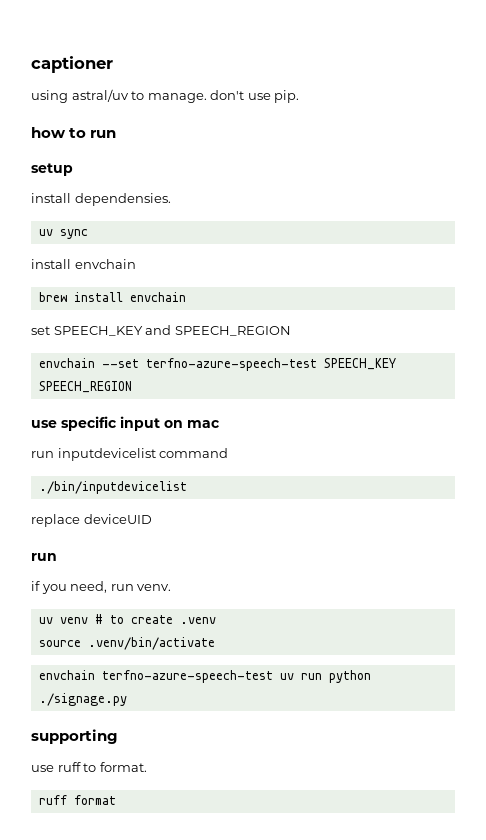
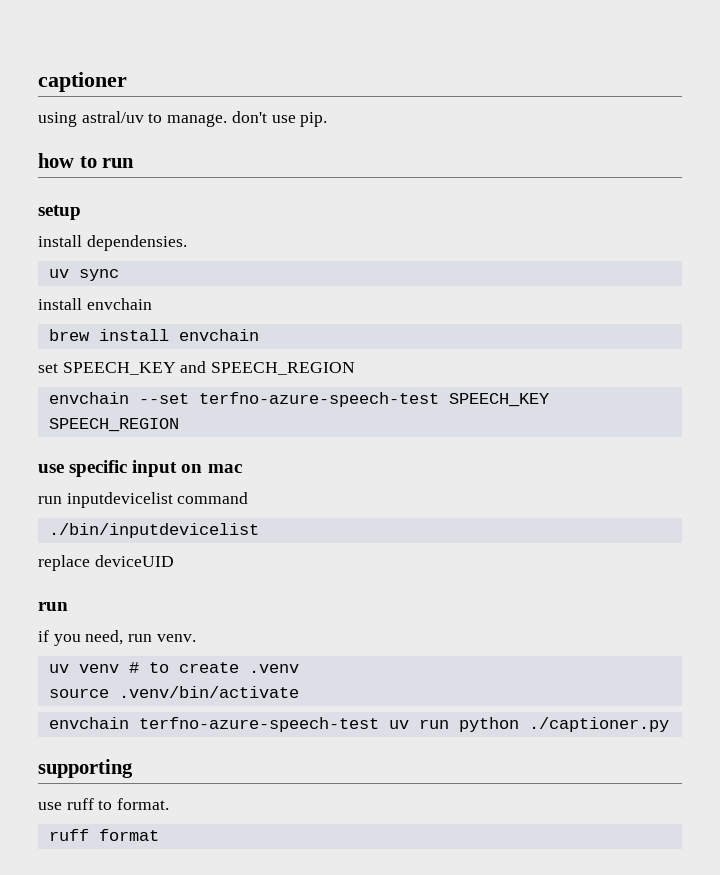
- envchain terfno-azure-speech-test uv run python ./signage.py
+ envchain terfno-azure-speech-test uv run python ./captioner.py

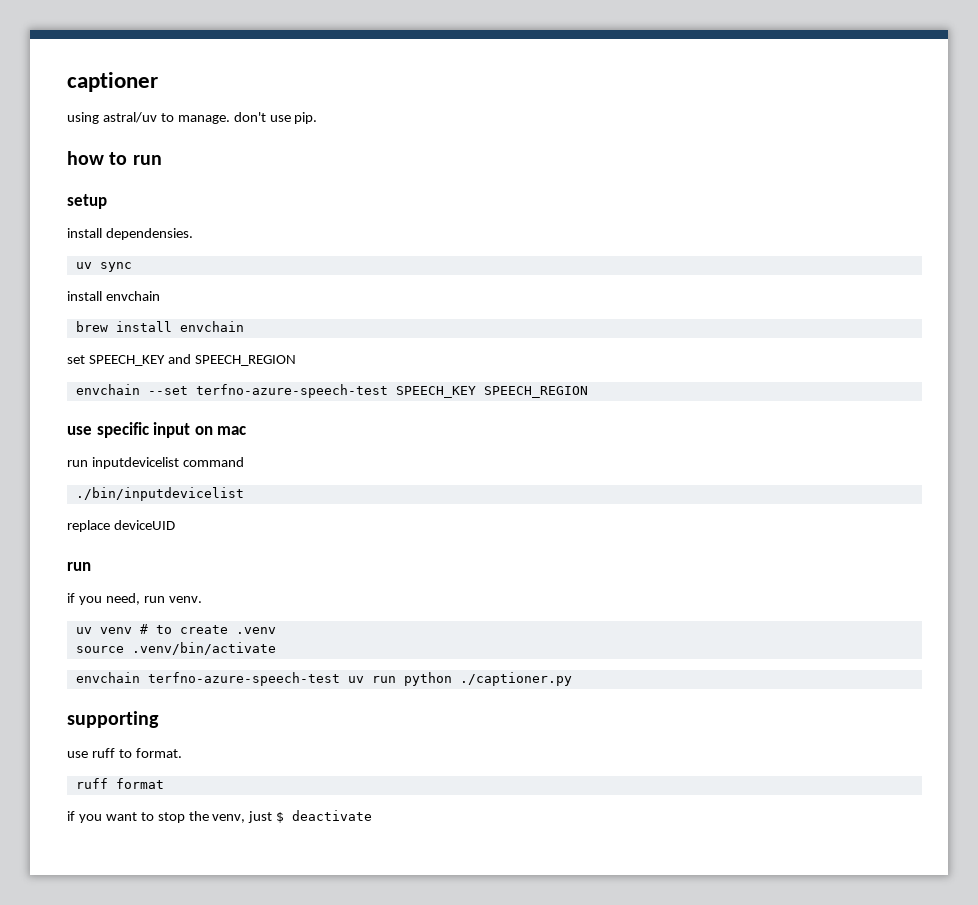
+ if you want to stop the venv, just $ deactivate

